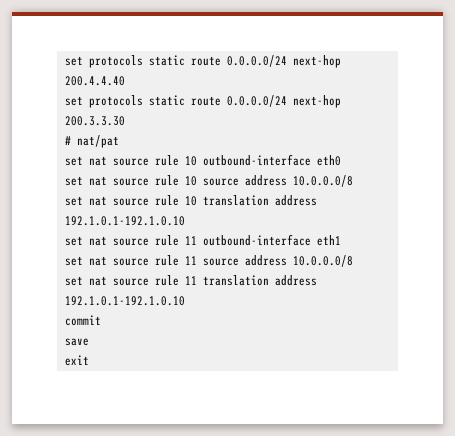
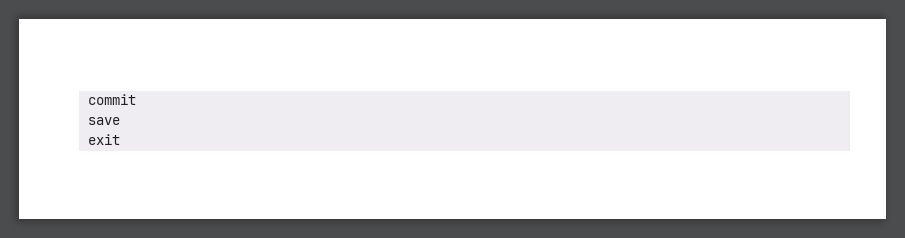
- set protocols static route 0.0.0.0/24 next-hop 200.4.4.40
- set protocols static route 0.0.0.0/24 next-hop 200.3.3.30
- # nat/pat
- set nat source rule 10 outbound-interface eth0
- set nat source rule 10 source address 10.0.0.0/8
- set nat source rule 10 translation address 192.1.0.1-192.1.0.10
- set nat source rule 11 outbound-interface eth1
- set nat source rule 11 source address 10.0.0.0/8
- set nat source rule 11 translation address 192.1.0.1-192.1.0.10

